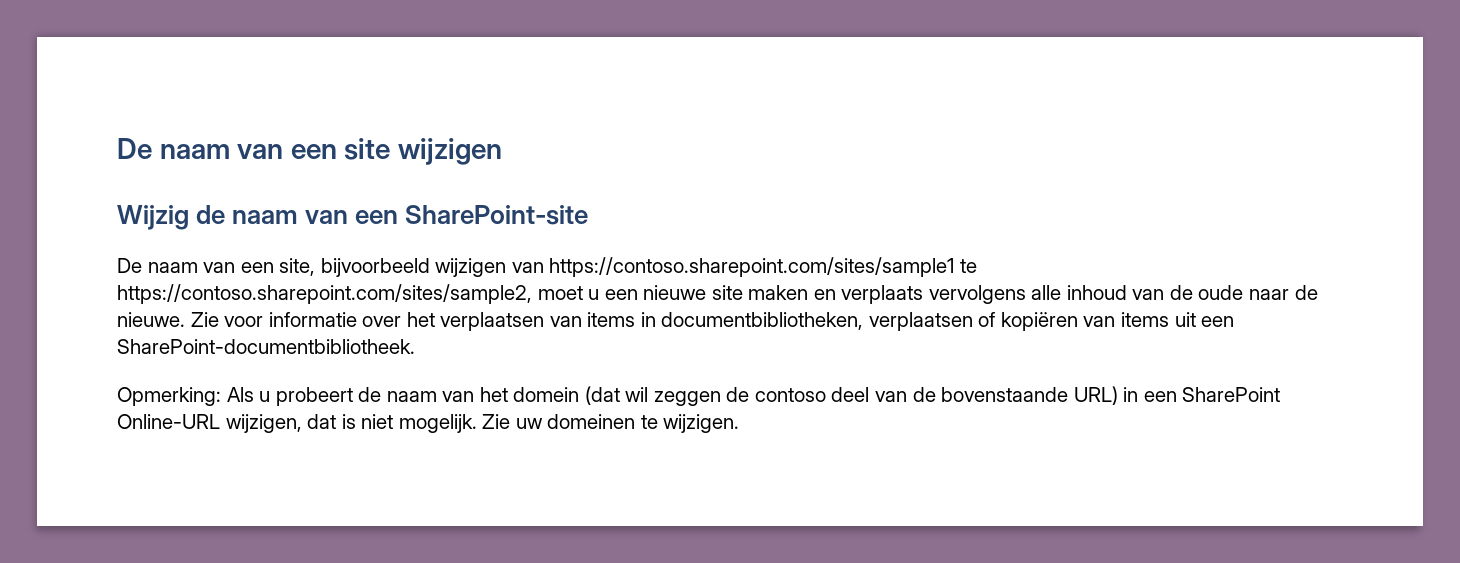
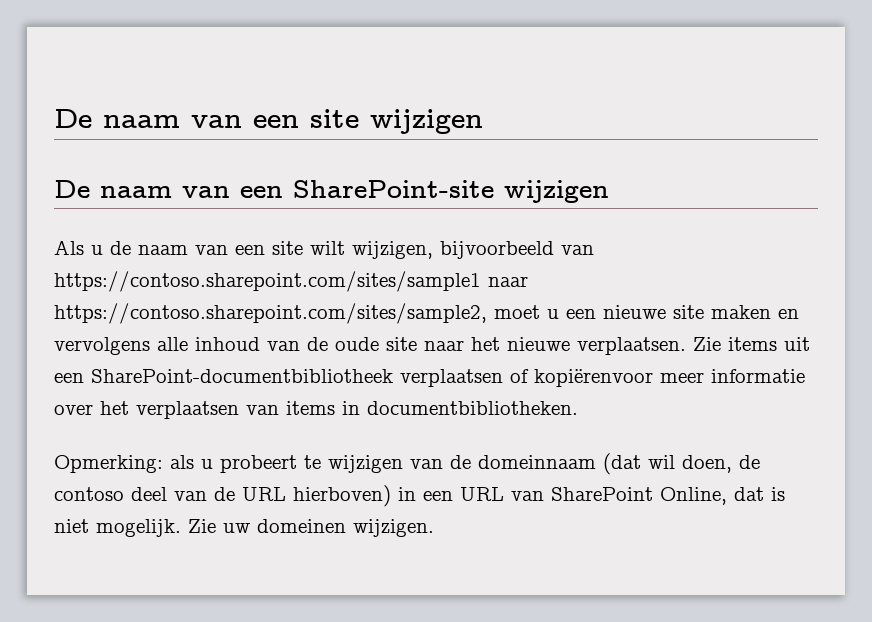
- Wijzig de naam van een SharePoint-site
- De naam van een site, bijvoorbeeld wijzigen van https://contoso.sharepoint.com/sites/sample1 te https://contoso.sharepoint.com/sites/sample2, moet u een nieuwe site maken en verplaats vervolgens alle inhoud van de oude naar de nieuwe. Zie voor informatie over het verplaatsen van items in documentbibliotheken, verplaatsen of kopiëren van items uit een SharePoint-documentbibliotheek.
+ De naam van een SharePoint-site wijzigen
+ Als u de naam van een site wilt wijzigen, bijvoorbeeld van https://contoso.sharepoint.com/sites/sample1 naar https://contoso.sharepoint.com/sites/sample2, moet u een nieuwe site maken en vervolgens alle inhoud van de oude site naar het nieuwe verplaatsen. Zie items uit een SharePoint-documentbibliotheek verplaatsen of kopiërenvoor meer informatie over het verplaatsen van items in documentbibliotheken.
- Opmerking: Als u probeert de naam van het domein (dat wil zeggen de contoso deel van de bovenstaande URL) in een SharePoint Online-URL wijzigen, dat is niet mogelijk.
+ Opmerking: als u probeert te wijzigen van de domeinnaam (dat wil doen, de contoso deel van de URL hierboven) in een URL van SharePoint Online, dat is niet mogelijk.
- Zie uw domeinen te wijzigen.
+ Zie uw domeinen wijzigen.

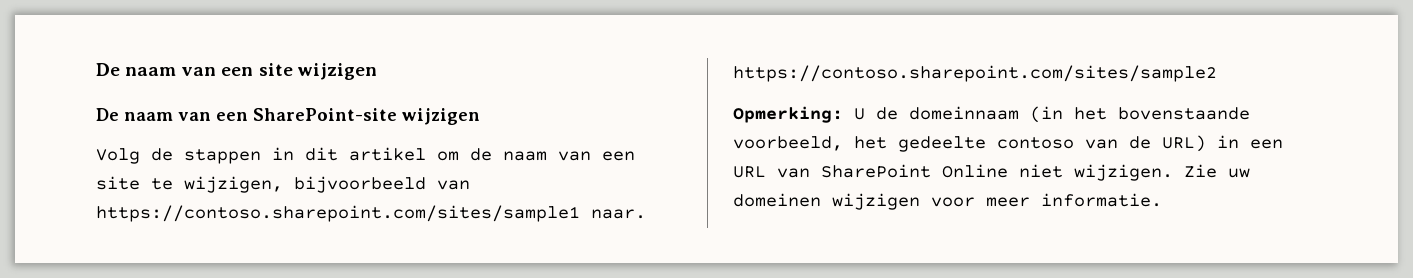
- Als u de naam van een site wilt wijzigen, bijvoorbeeld van https://contoso.sharepoint.com/sites/sample1 naar https://contoso.sharepoint.com/sites/sample2, moet u een nieuwe site maken en vervolgens alle inhoud van de oude site naar het nieuwe verplaatsen. Zie items uit een SharePoint-documentbibliotheek verplaatsen of kopiërenvoor meer informatie over het verplaatsen van items in documentbibliotheken.
- Opmerking: als u probeert te wijzigen van de domeinnaam (dat wil doen, de contoso deel van de URL hierboven) in een URL van SharePoint Online, dat is niet mogelijk. Zie uw domeinen wijzigen.
+ Volg de stappen in dit artikel om de naam van een site te wijzigen, bijvoorbeeld van https://contoso.sharepoint.com/sites/sample1 naar. https://contoso.sharepoint.com/sites/sample2
+ Opmerking: U de domeinnaam (in het bovenstaande voorbeeld, het gedeelte contoso van de URL) in een URL van SharePoint Online niet wijzigen. Zie uw domeinen wijzigen voor meer informatie.

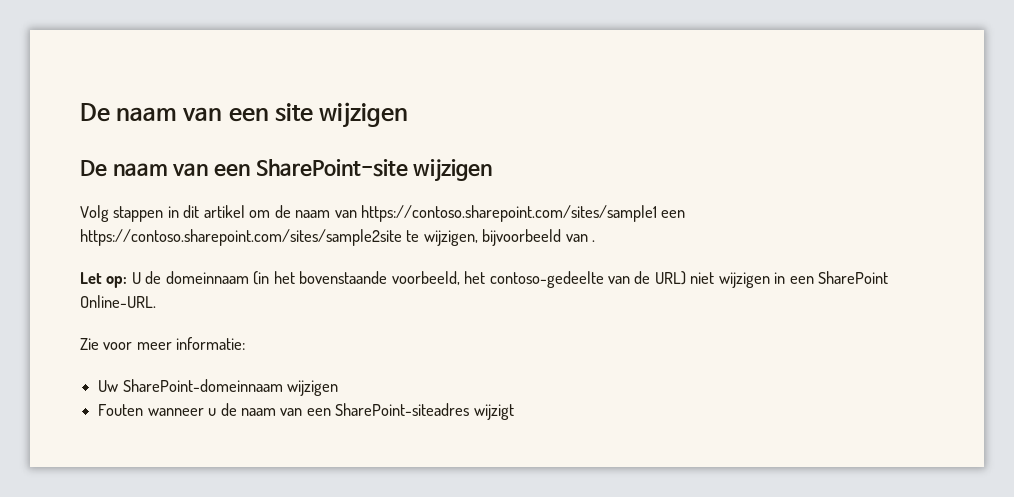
- Volg de stappen in dit artikel om de naam van een site te wijzigen, bijvoorbeeld van https://contoso.sharepoint.com/sites/sample1 naar. https://contoso.sharepoint.com/sites/sample2
- Opmerking: U de domeinnaam (in het bovenstaande voorbeeld, het gedeelte contoso van de URL) in een URL van SharePoint Online niet wijzigen. Zie uw domeinen wijzigen voor meer informatie.
+ Volg stappen in dit artikel om de naam van https://contoso.sharepoint.com/sites/sample1 een https://contoso.sharepoint.com/sites/sample2site te wijzigen, bijvoorbeeld van .
+ Let op: U de domeinnaam (in het bovenstaande voorbeeld, het contoso-gedeelte van de URL) niet wijzigen in een SharePoint Online-URL.
+ Zie voor meer informatie:
+ Uw SharePoint-domeinnaam wijzigen
+ Fouten wanneer u de naam van een SharePoint-siteadres wijzigt

